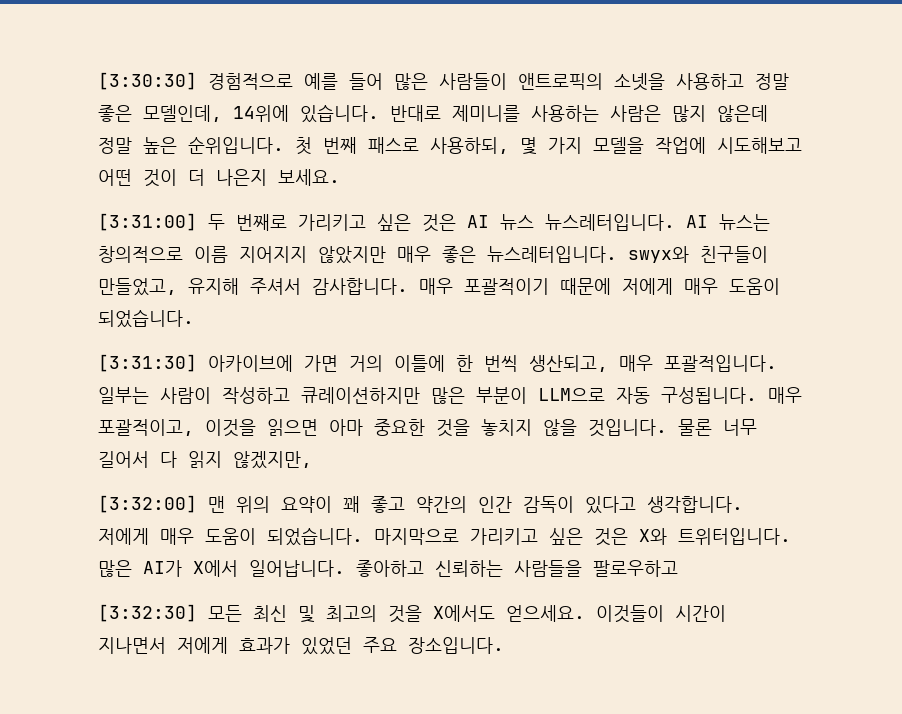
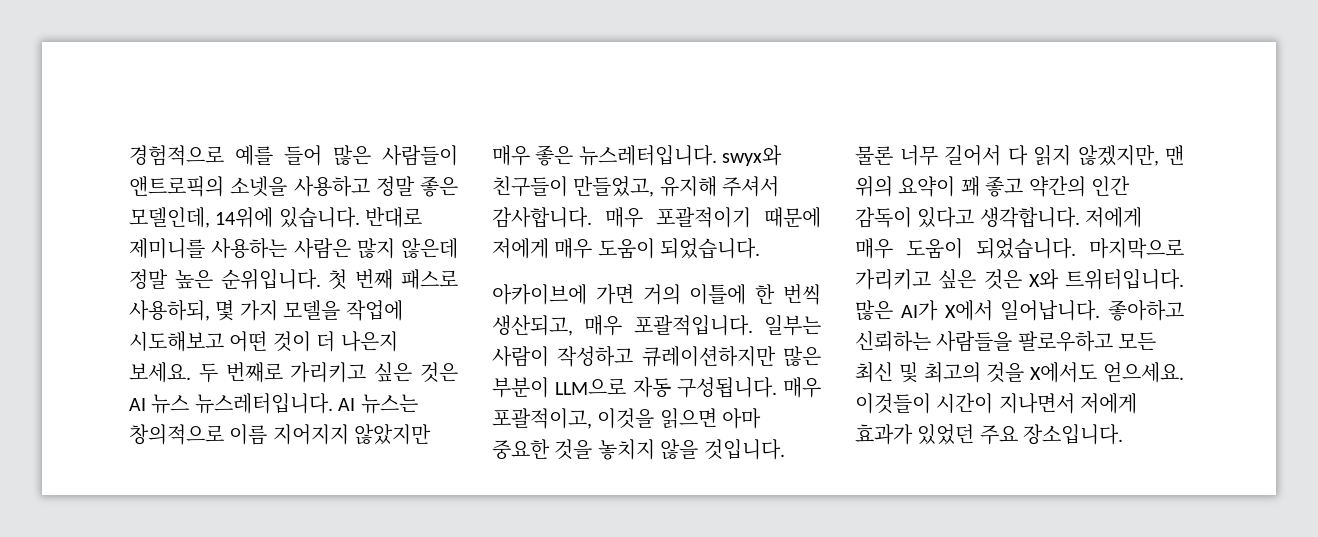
- [3:30:30] 경험적으로 예를 들어 많은 사람들이 앤트로픽의 소넷을 사용하고 정말 좋은 모델인데, 14위에 있습니다.
+ 경험적으로 예를 들어 많은 사람들이 앤트로픽의 소넷을 사용하고 정말 좋은 모델인데, 14위에 있습니다.
- 첫 번째 패스로 사용하되, 몇 가지 모델을 작업에 시도해보고 어떤 것이 더 나은지 보세요.
- [3:31:00] 두 번째로 가리키고 싶은 것은 AI 뉴스 뉴스레터입니다.
+ 첫 번째 패스로 사용하되, 몇 가지 모델을 작업에 시도해보고 어떤 것이 더 나은지 보세요. 두 번째로 가리키고 싶은 것은 AI 뉴스 뉴스레터입니다.
- [3:31:30] 아카이브에 가면 거의 이틀에 한 번씩 생산되고, 매우 포괄적입니다.
+ 아카이브에 가면 거의 이틀에 한 번씩 생산되고, 매우 포괄적입니다.
- 물론 너무 길어서 다 읽지 않겠지만,
- [3:32:00] 맨 위의 요약이 꽤 좋고 약간의 인간 감독이 있다고 생각합니다.
+ 물론 너무 길어서 다 읽지 않겠지만, 맨 위의 요약이 꽤 좋고 약간의 인간 감독이 있다고 생각합니다.
- 좋아하고 신뢰하는 사람들을 팔로우하고
- [3:32:30] 모든 최신 및 최고의 것을 X에서도 얻으세요.
+ 좋아하고 신뢰하는 사람들을 팔로우하고 모든 최신 및 최고의 것을 X에서도 얻으세요.

